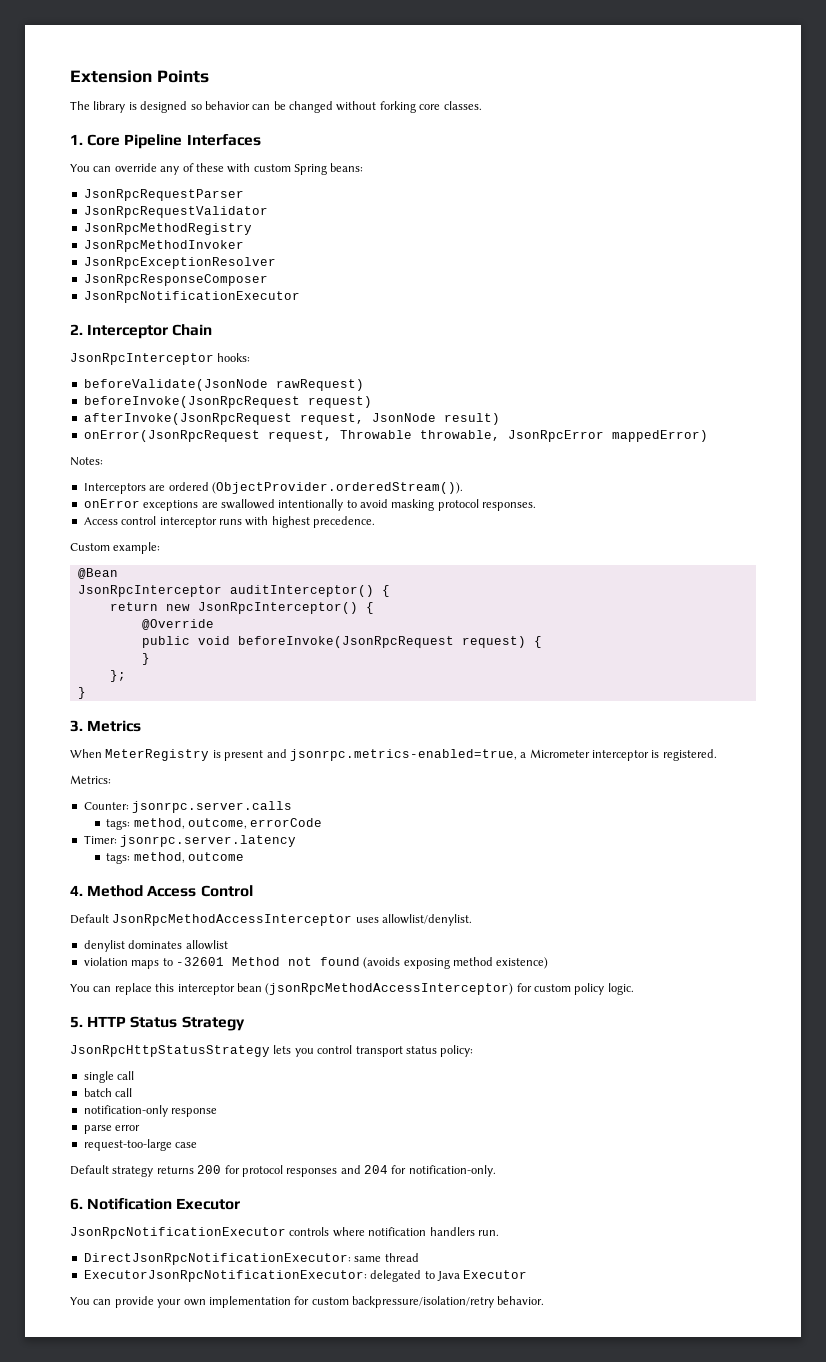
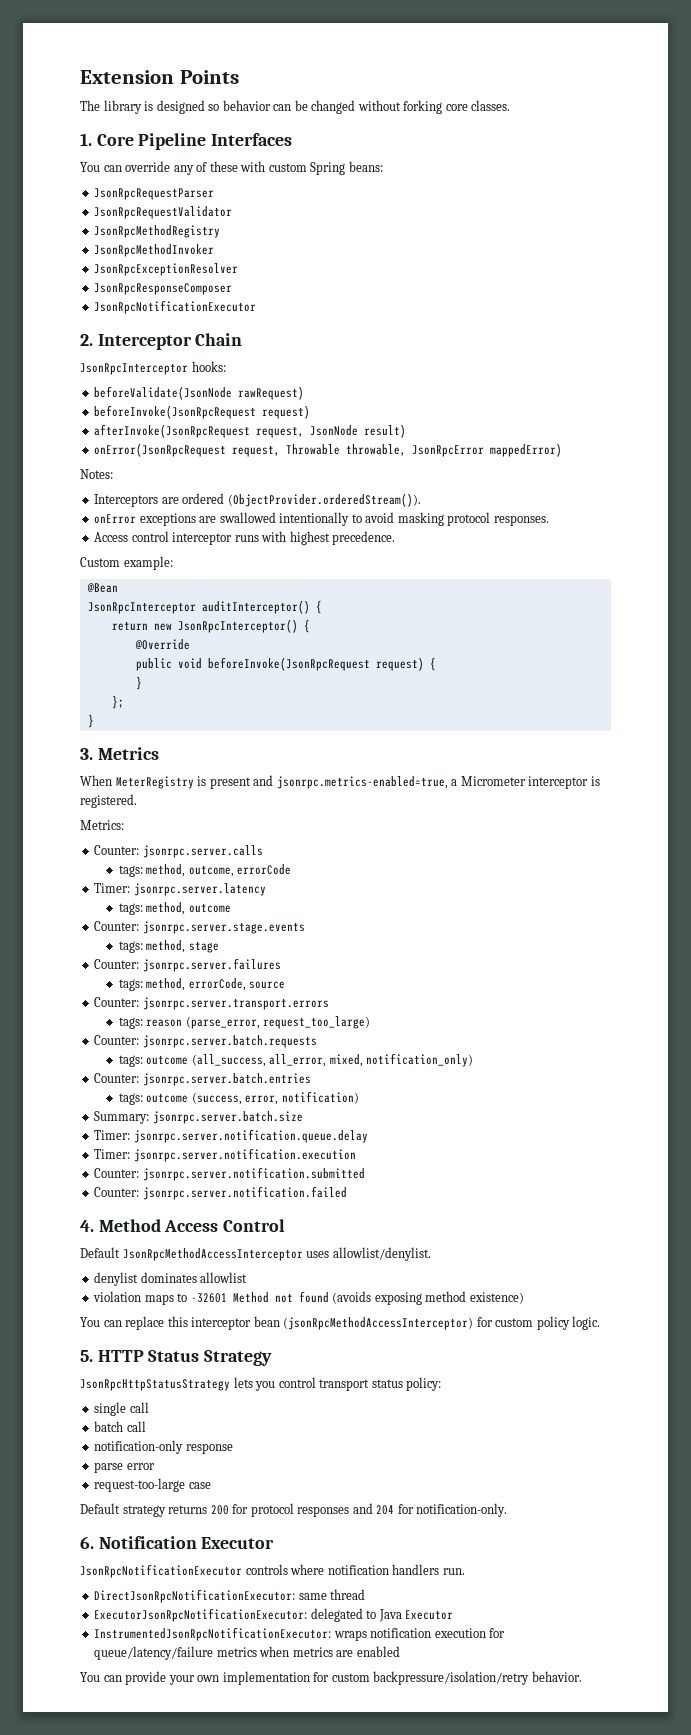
+ Counter: jsonrpc.server.stage.events
+ tags: method, stage
+ Counter: jsonrpc.server.failures
+ tags: method, errorCode, source
+ Counter: jsonrpc.server.transport.errors
+ tags: reason (parse_error, request_too_large)
+ Counter: jsonrpc.server.batch.requests
+ tags: outcome (all_success, all_error, mixed, notification_only)
+ Counter: jsonrpc.server.batch.entries
+ tags: outcome (success, error, notification)
+ Summary: jsonrpc.server.batch.size
+ Timer: jsonrpc.server.notification.queue.delay
+ Timer: jsonrpc.server.notification.execution
+ Counter: jsonrpc.server.notification.submitted
+ Counter: jsonrpc.server.notification.failed
+ InstrumentedJsonRpcNotificationExecutor: wraps notification execution for queue/latency/failure metrics when metrics are enabled

